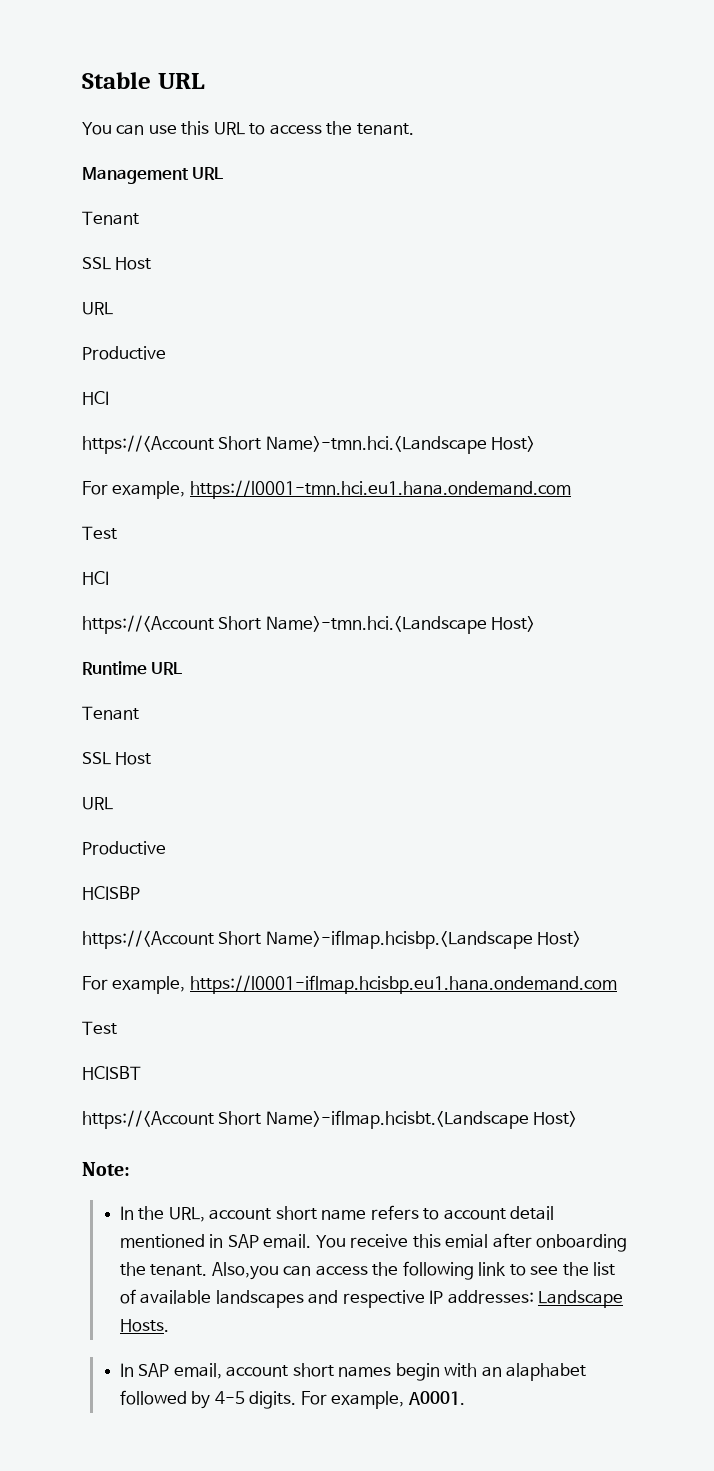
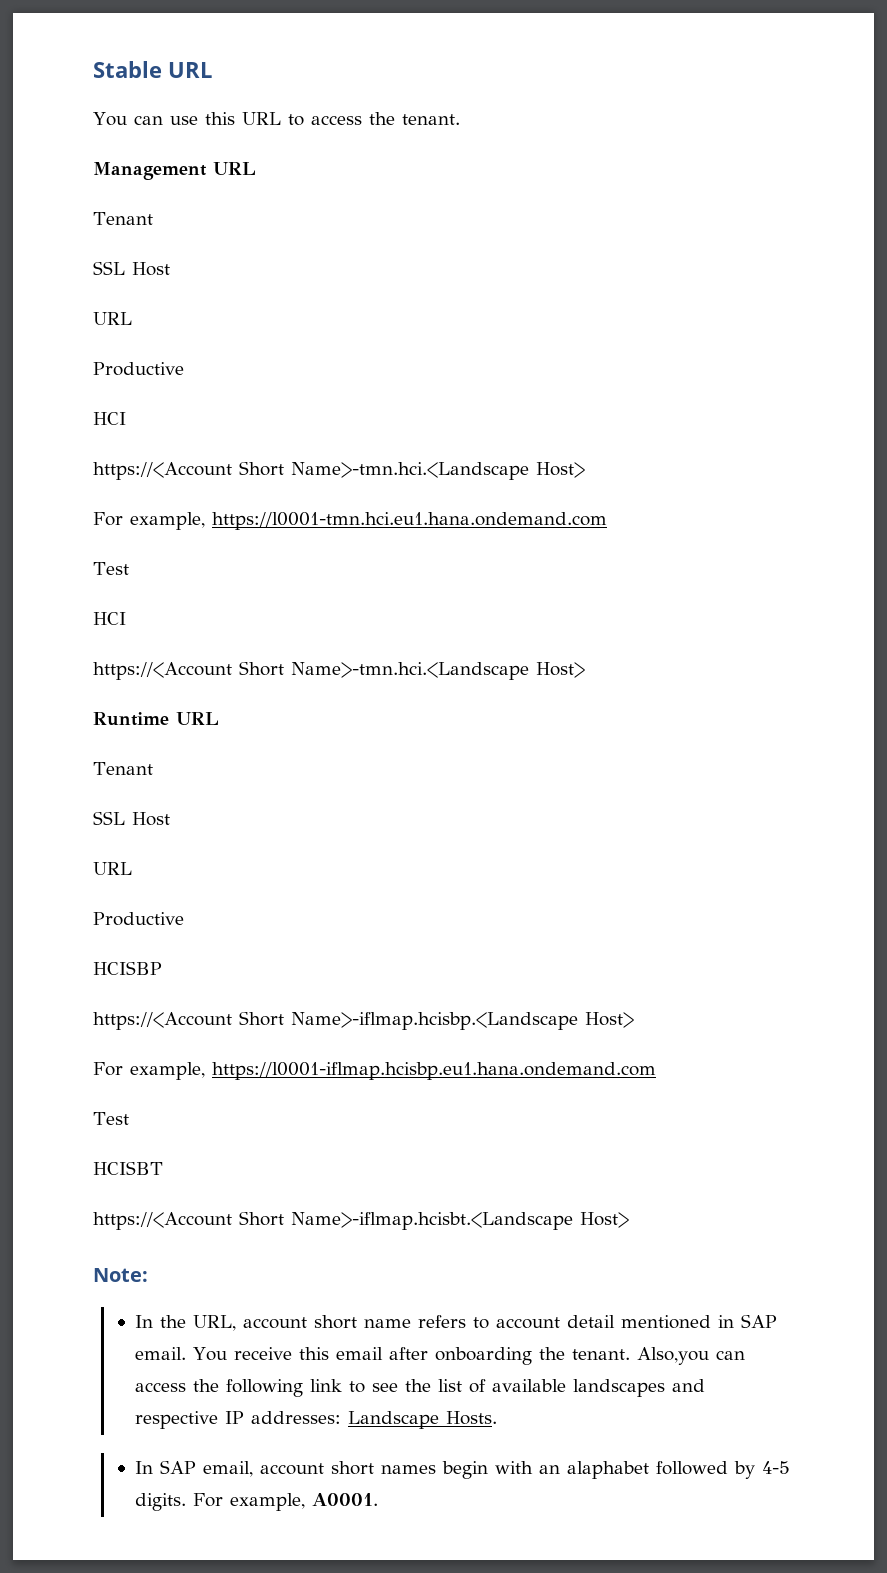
- You receive this emial after onboarding the tenant.
+ You receive this email after onboarding the tenant.

